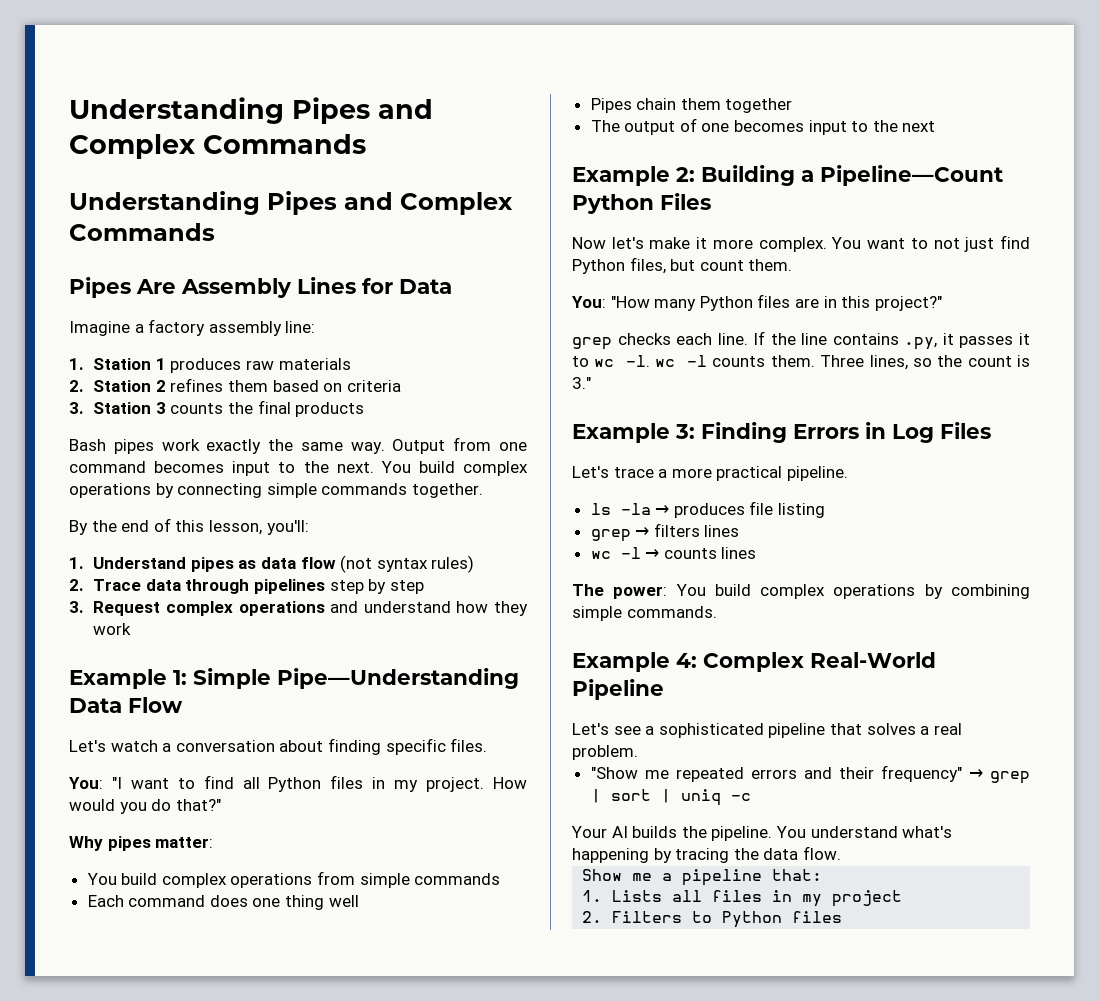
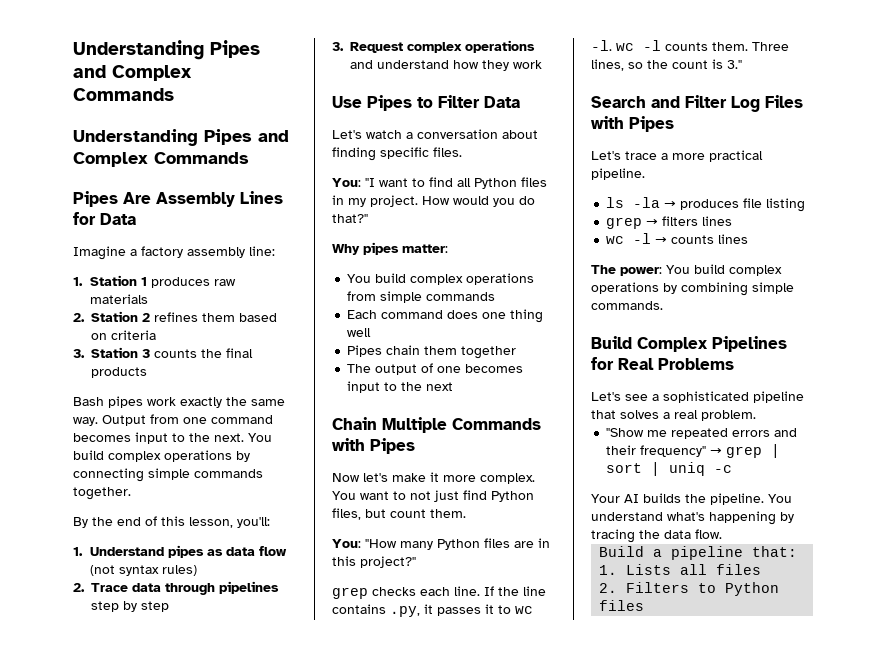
- Example 1: Simple Pipe—Understanding Data Flow
+ Use Pipes to Filter Data
- Example 2: Building a Pipeline—Count Python Files
+ Chain Multiple Commands with Pipes
- Example 3: Finding Errors in Log Files
+ Search and Filter Log Files with Pipes
- Example 4: Complex Real-World Pipeline
+ Build Complex Pipelines for Real Problems
- Show me a pipeline that:
+ Build a pipeline that:
- 1. Lists all files in my project
+ 1. Lists all files

